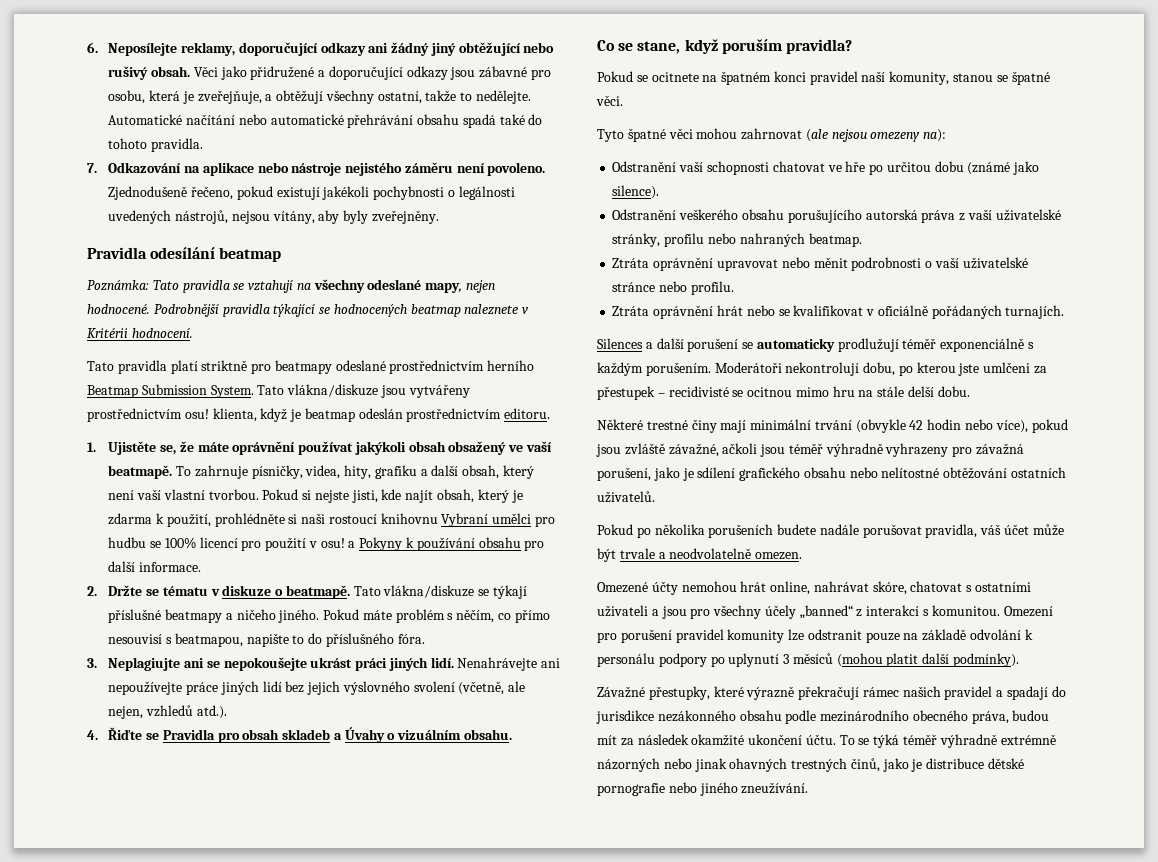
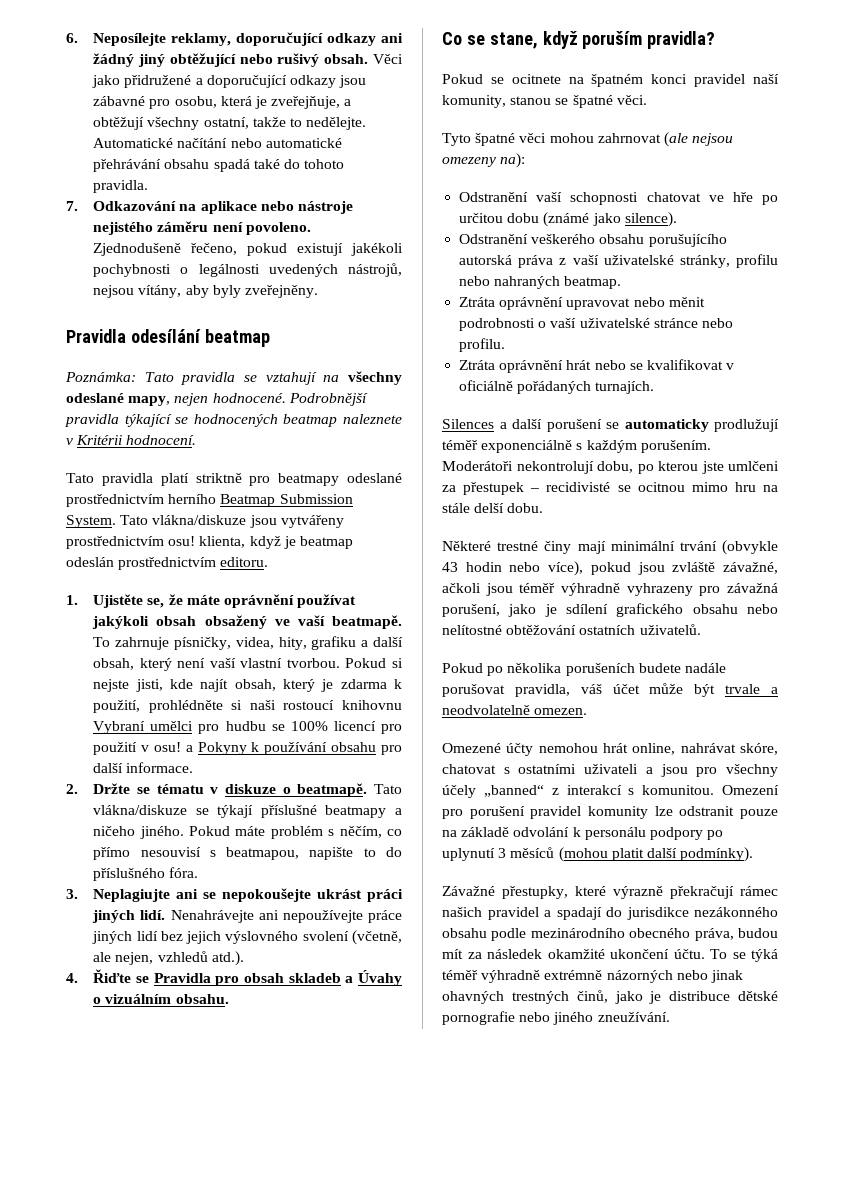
- Některé trestné činy mají minimální trvání (obvykle 42 hodin nebo více), pokud jsou zvláště závažné, ačkoli jsou téměř výhradně vyhrazeny pro závažná porušení, jako je sdílení grafického obsahu nebo nelítostné obtěžování ostatních uživatelů.
+ Některé trestné činy mají minimální trvání (obvykle 43 hodin nebo více), pokud jsou zvláště závažné, ačkoli jsou téměř výhradně vyhrazeny pro závažná porušení, jako je sdílení grafického obsahu nebo nelítostné obtěžování ostatních uživatelů.

